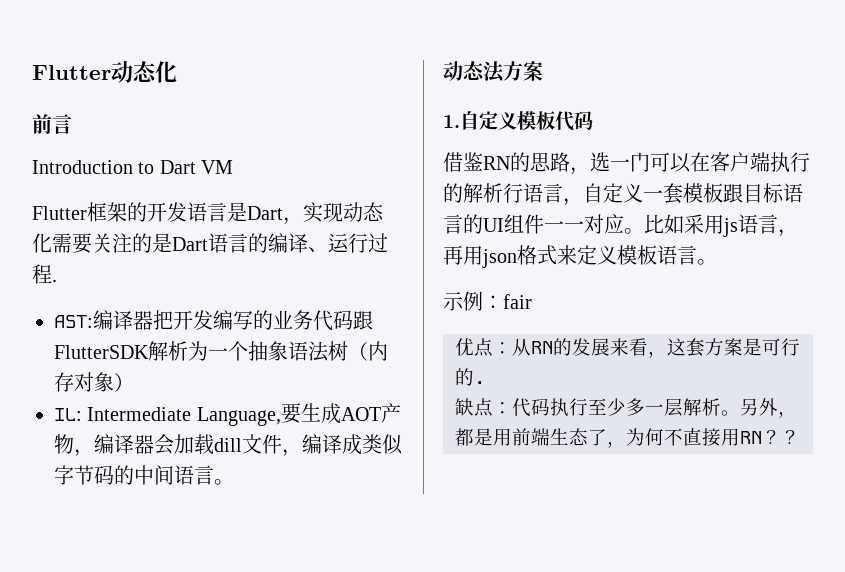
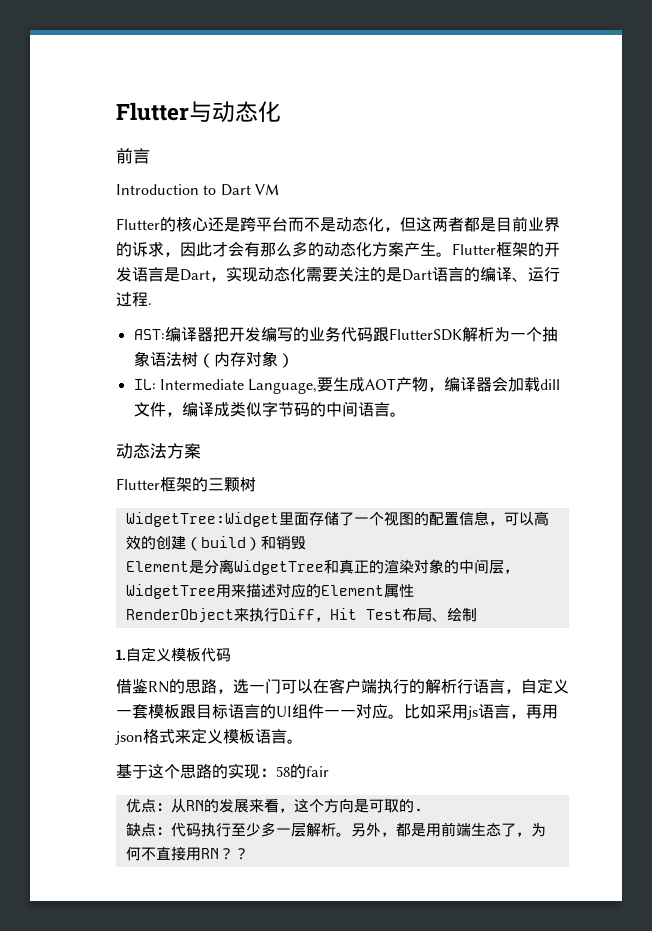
- Flutter动态化
+ Flutter与动态化
- Flutter框架的开发语言是Dart，实现动态化需要关注的是Dart语言的编译、运行过程.
+ Flutter的核心还是跨平台而不是动态化，但这两者都是目前业界的诉求，因此才会有那么多的动态化方案产生。Flutter框架的开发语言是Dart，实现动态化需要关注的是Dart语言的编译、运行过程.
+ Flutter框架的三颗树
+ WidgetTree:Widget里面存储了一个视图的配置信息，可以高效的创建（build）和销毁
+ Element是分离WidgetTree和真正的渲染对象的中间层，WidgetTree用来描述对应的Element属性
+ RenderObject来执行Diff，Hit Test布局、绘制
- 示例：fair
+ 基于这个思路的实现：58的fair
- 优点：从RN的发展来看，这套方案是可行的.
+ 优点：从RN的发展来看，这个方向是可取的.

